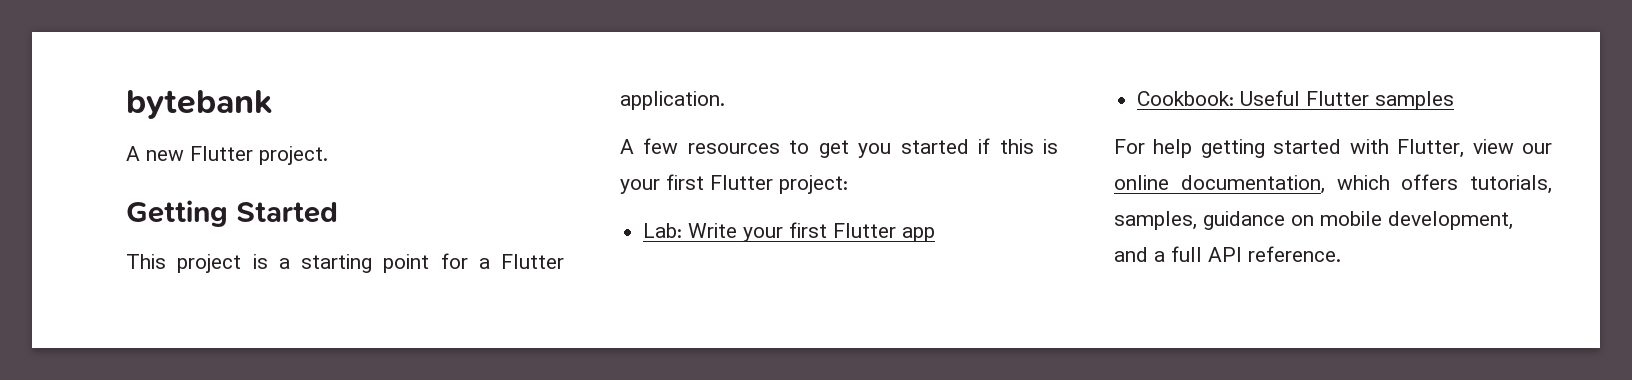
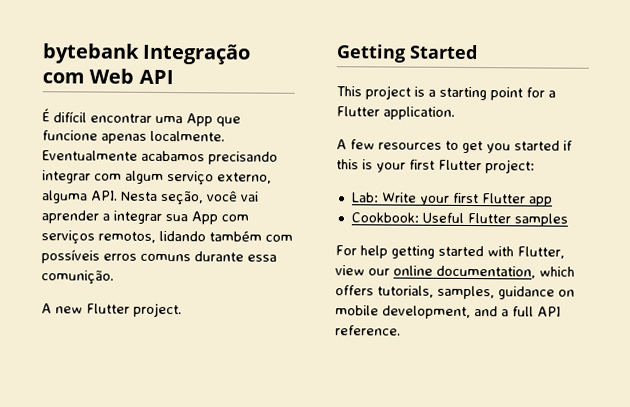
- bytebank
+ bytebank Integração com Web API
+ É difícil encontrar uma App que funcione apenas localmente. Eventualmente acabamos precisando integrar com algum serviço externo, alguma API. Nesta seção, você vai aprender a integrar sua App com serviços remotos, lidando também com possíveis erros comuns durante essa comunição.

